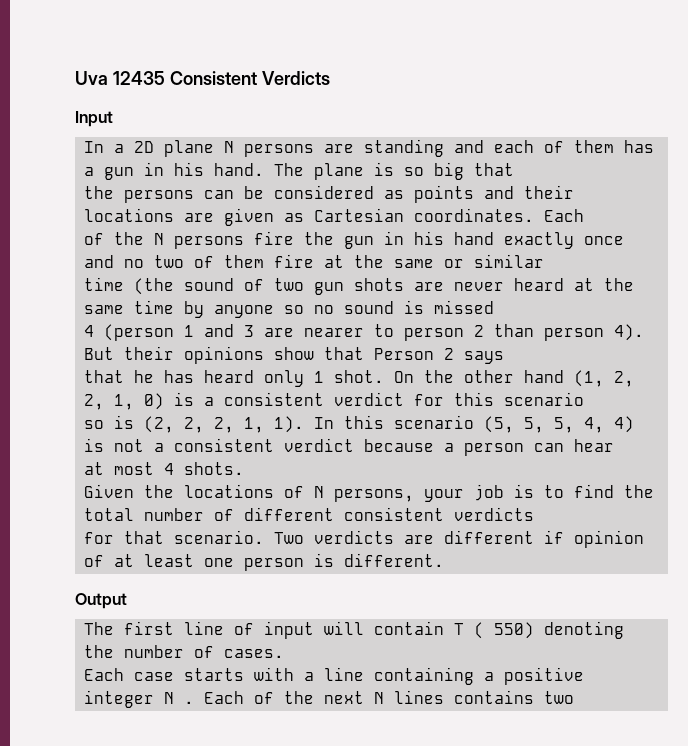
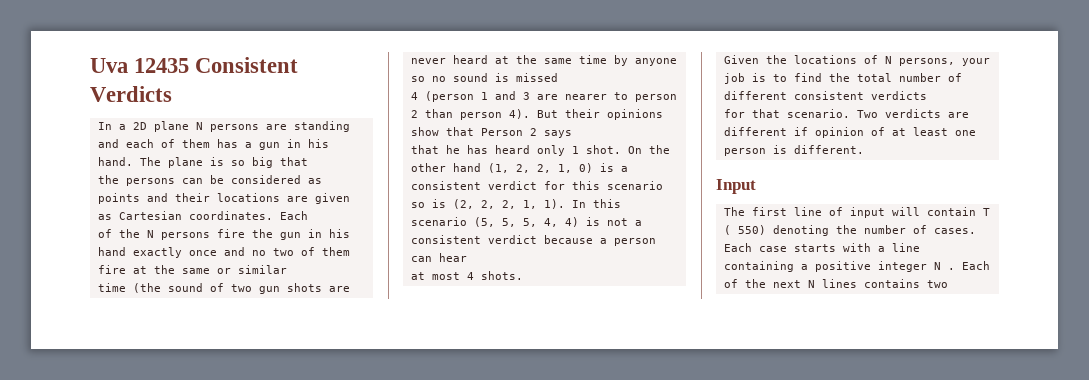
- Input
- Output
+ Input

